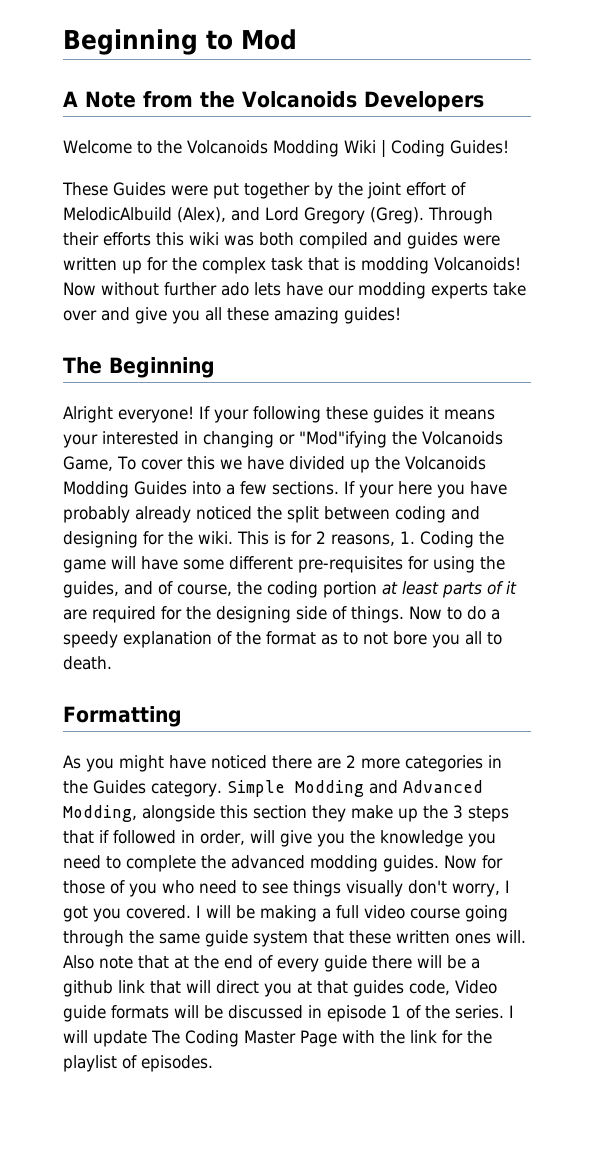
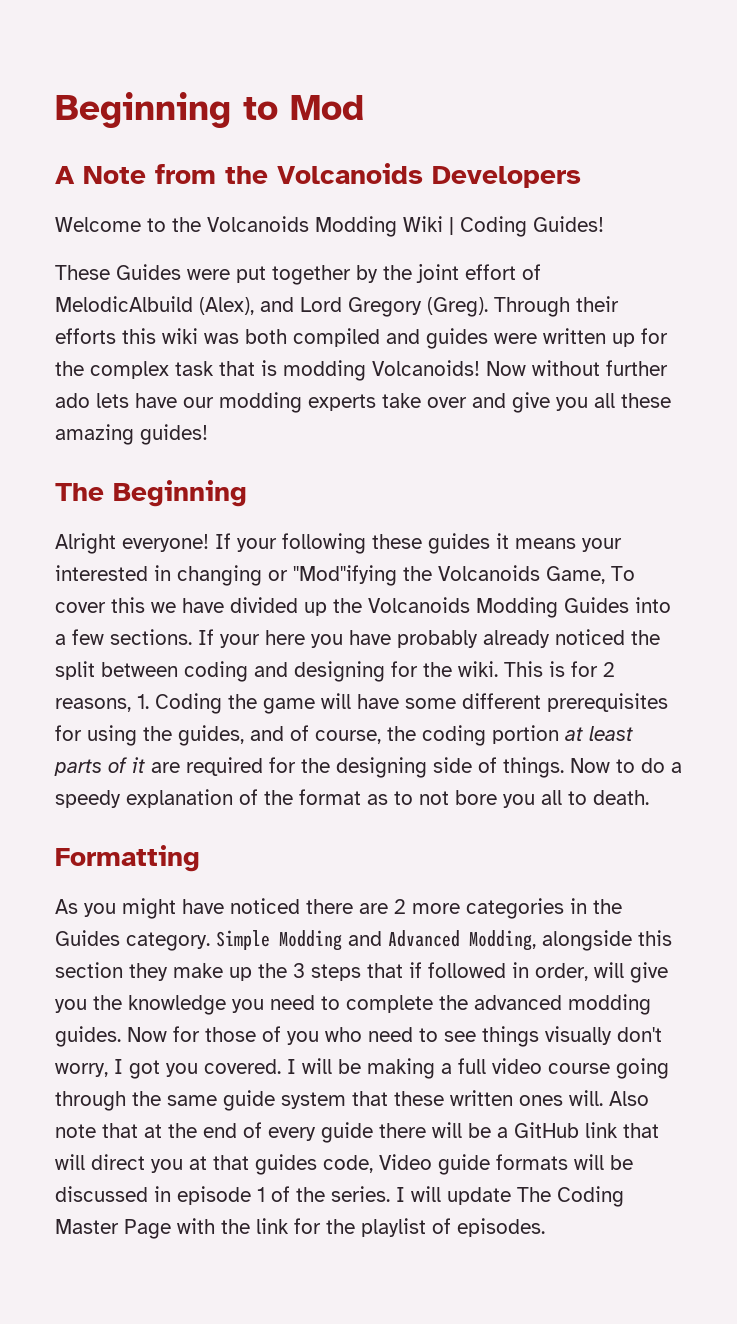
- This is for 2 reasons, 1. Coding the game will have some different pre-requisites for using the guides, and of course, the coding portion at least parts of it are required for the designing side of things.
+ This is for 2 reasons, 1. Coding the game will have some different prerequisites for using the guides, and of course, the coding portion at least parts of it are required for the designing side of things.
- Also note that at the end of every guide there will be a github link that will direct you at that guides code, Video guide formats will be discussed in episode 1 of the series.
+ Also note that at the end of every guide there will be a GitHub link that will direct you at that guides code, Video guide formats will be discussed in episode 1 of the series.

